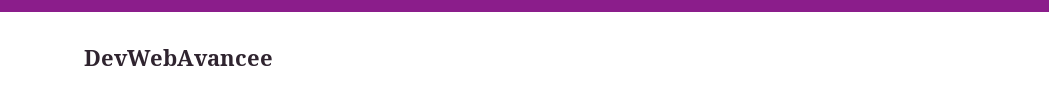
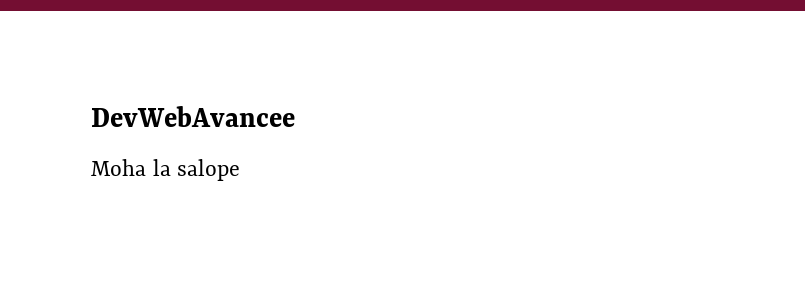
+ Moha la salope

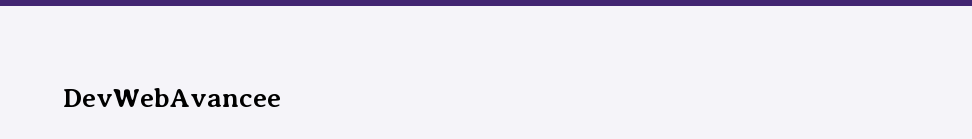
- Moha la salope

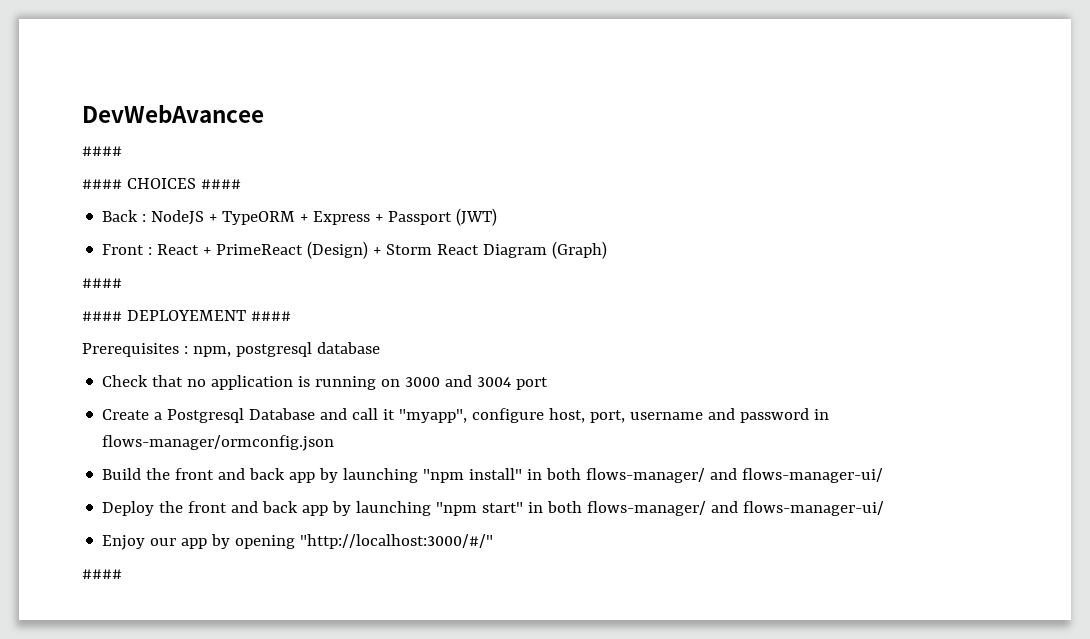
  DevWebAvancee
+ ####
+ #### CHOICES ####
+ Back : NodeJS + TypeORM + Express + Passport (JWT)
+ Front : React + PrimeReact (Design) + Storm React Diagram (Graph)
+ ####
+ #### DEPLOYEMENT ####
+ Prerequisites : npm, postgresql database
+ Check that no application is running on 3000 and 3004 port
+ Create a Postgresql Database and call it "myapp", configure host, port, username and password in flows-manager/ormconfig.json
+ Build the front and back app by launching "npm install" in both flows-manager/ and flows-manager-ui/
+ Deploy the front and back app by launching "npm start" in both flows-manager/ and flows-manager-ui/
+ Enjoy our app by opening "http://localhost:3000/#/"
+ ####

